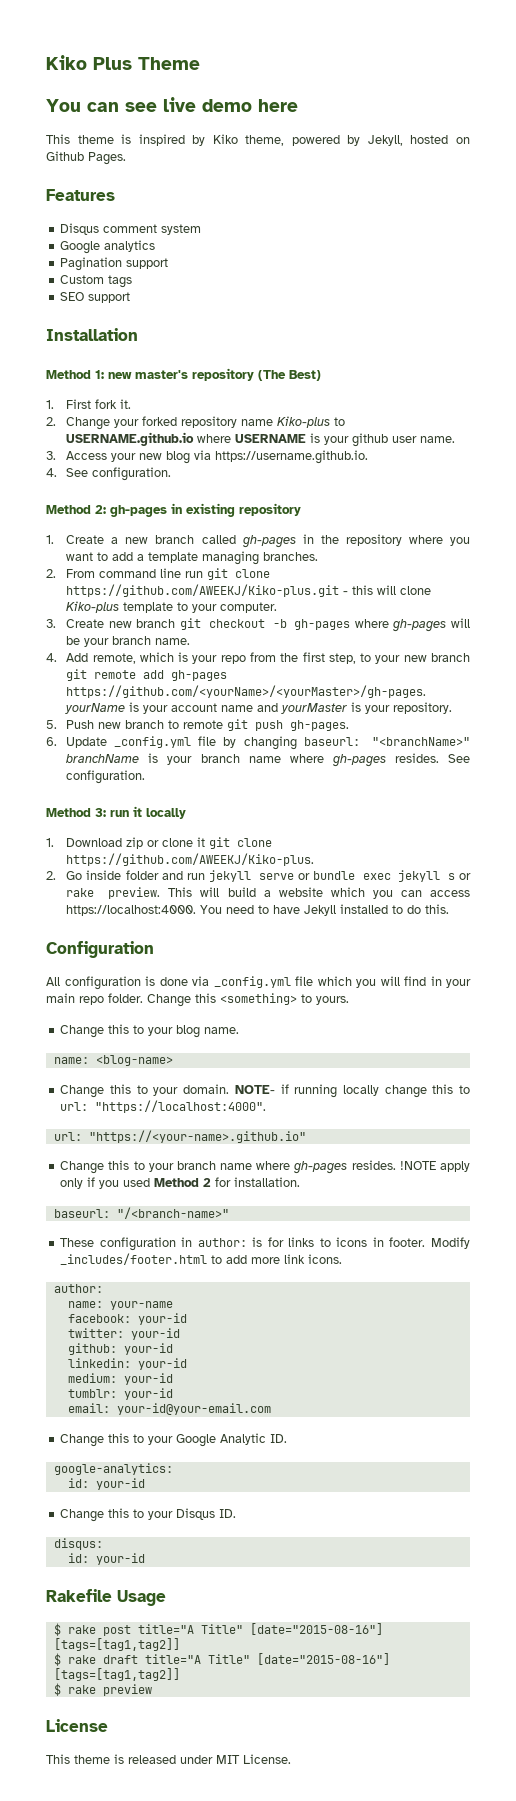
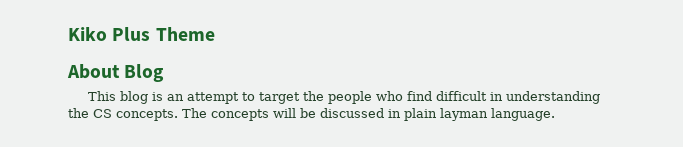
- You can see live demo here
- This theme is inspired by Kiko theme, powered by Jekyll, hosted on Github Pages.
- Features
- Disqus comment system
- Google analytics
- Pagination support
- Custom tags
- SEO support
- Installation
- Method 1: new master's repository (The Best)
- 1. First fork it.
- 2. Change your forked repository name Kiko-plus to USERNAME.github.io where USERNAME is your github user name.
- 3. Access your new blog via https://username.github.io.
- 4. See configuration.
- Method 2: gh-pages in existing repository
- 1. Create a new branch called gh-pages in the repository where you want to add a template managing branches.
- 2. From command line run git clone https://github.com/AWEEKJ/Kiko-plus.git - this will clone Kiko-plus template to your computer.
- 3. Create new branch git checkout -b gh-pages where gh-pages will be your branch name.
- 4. Add remote, which is your repo from the first step, to your new branch git remote add gh-pages https://github.com/<yourName>/<yourMaster>/gh-pages. yourName is your account name and yourMaster is your repository.
- 5. Push new branch to remote git push gh-pages.
- 6. Update _config.yml file by changing baseurl: "<branchName>" branchName is your branch name where gh-pages resides. See configuration.
- Method 3: run it locally
- 1. Download zip or clone it git clone https://github.com/AWEEKJ/Kiko-plus.
- 2. Go inside folder and run jekyll serve or bundle exec jekyll s or rake preview. This will build a website which you can access https://localhost:4000. You need to have Jekyll installed to do this.
- Configuration
- All configuration is done via _config.yml file which you will find in your main repo folder. Change this <something> to yours.
- Change this to your blog name.
- name: <blog-name>
- Change this to your domain. NOTE- if running locally change this to url: "https://localhost:4000".
- url: "https://<your-name>.github.io"
- Change this to your branch name where gh-pages resides. !NOTE apply only if you used Method 2 for installation.
- baseurl: "/<branch-name>"
- These configuration in author: is for links to icons in footer. Modify _includes/footer.html to add more link icons.
- author:
- name: your-name
- facebook: your-id
- twitter: your-id
- github: your-id
- linkedin: your-id
- medium: your-id
- tumblr: your-id
- email: your-id@your-email.com
- Change this to your Google Analytic ID.
- google-analytics:
- id: your-id
- Change this to your Disqus ID.
- disqus:
- id: your-id
- Rakefile Usage
- $ rake post title="A Title" [date="2015-08-16"] [tags=[tag1,tag2]]
- $ rake draft title="A Title" [date="2015-08-16"] [tags=[tag1,tag2]]
- $ rake preview
- License
- This theme is released under MIT License.
+ About Blog
+ This blog is an attempt to target the people who find difficult in understanding the CS concepts. The concepts will be discussed in plain layman language.

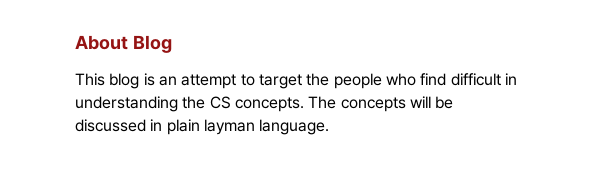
- Kiko Plus Theme

